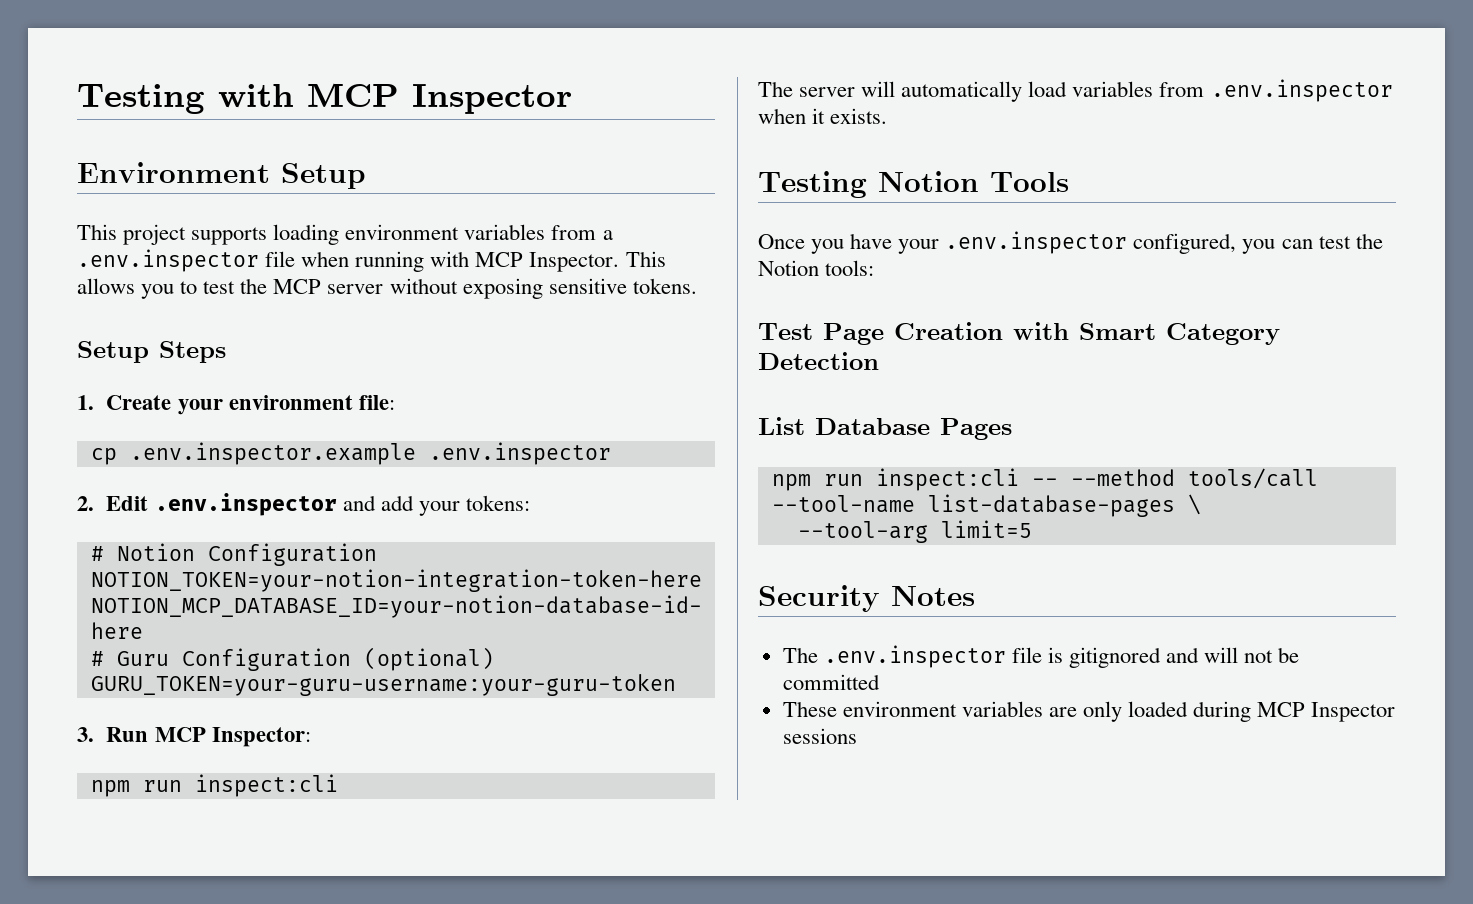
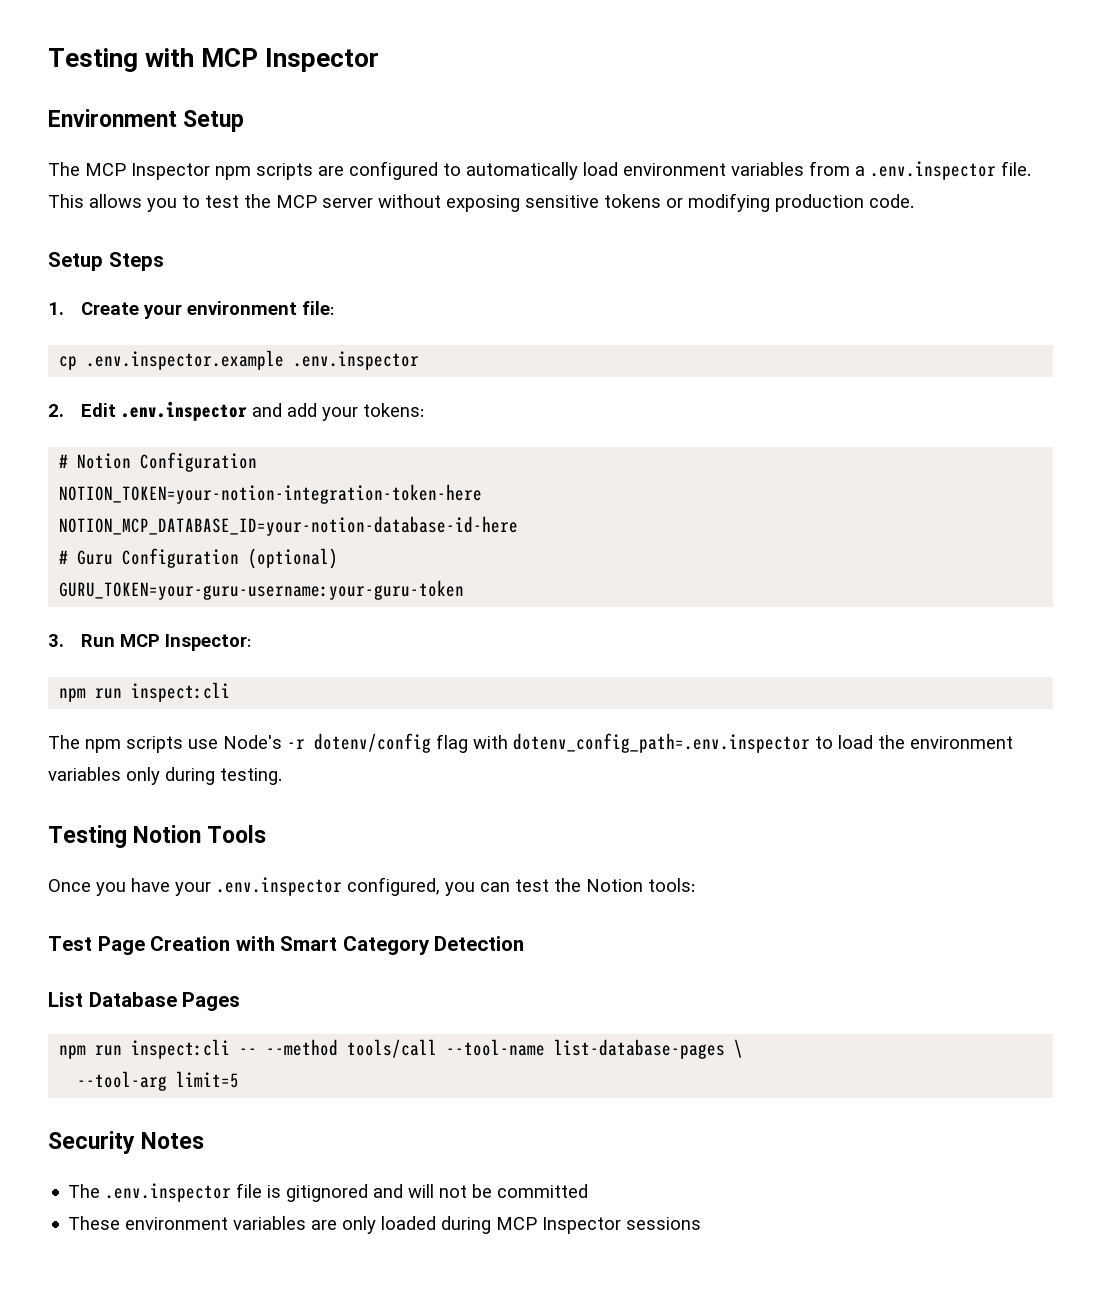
- This project supports loading environment variables from a .env.inspector file when running with MCP Inspector.
+ The MCP Inspector npm scripts are configured to automatically load environment variables from a .env.inspector file.
- This allows you to test the MCP server without exposing sensitive tokens.
+ This allows you to test the MCP server without exposing sensitive tokens or modifying production code.
- The server will automatically load variables from .env.inspector when it exists.
+ The npm scripts use Node's -r dotenv/config flag with dotenv_config_path=.env.inspector to load the environment variables only during testing.

